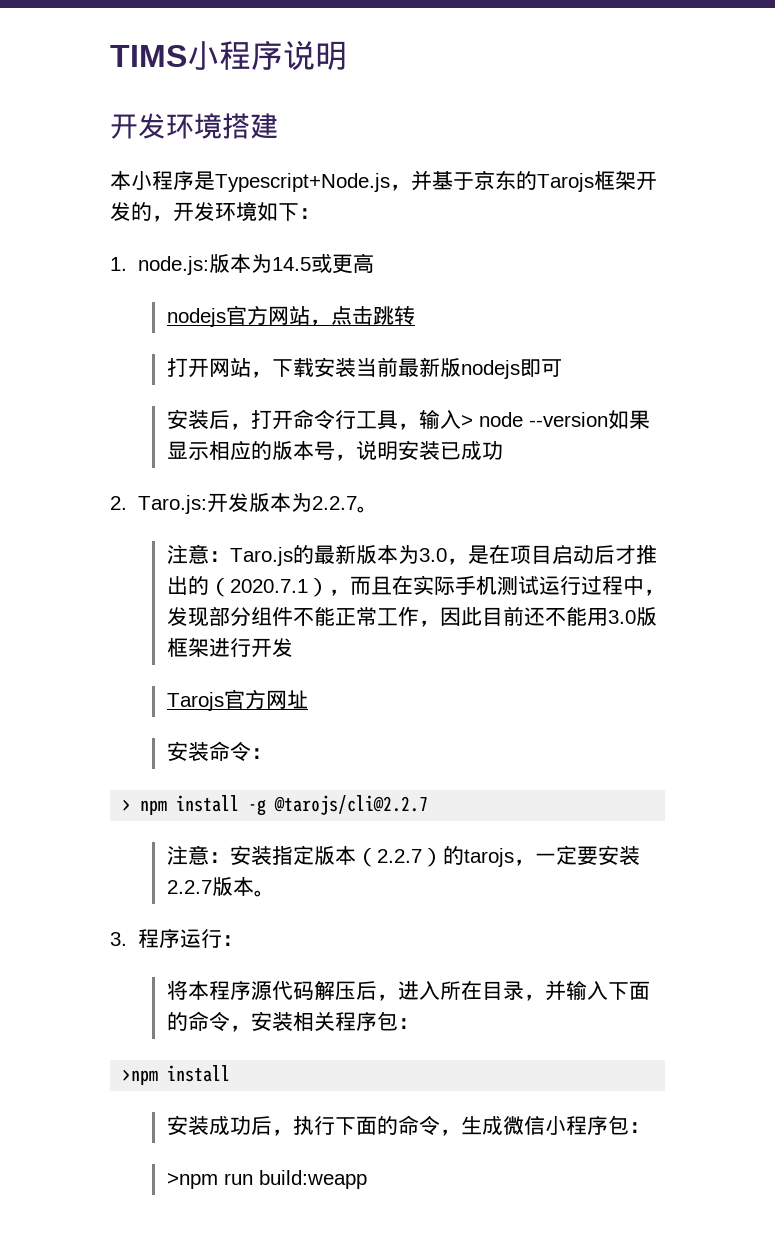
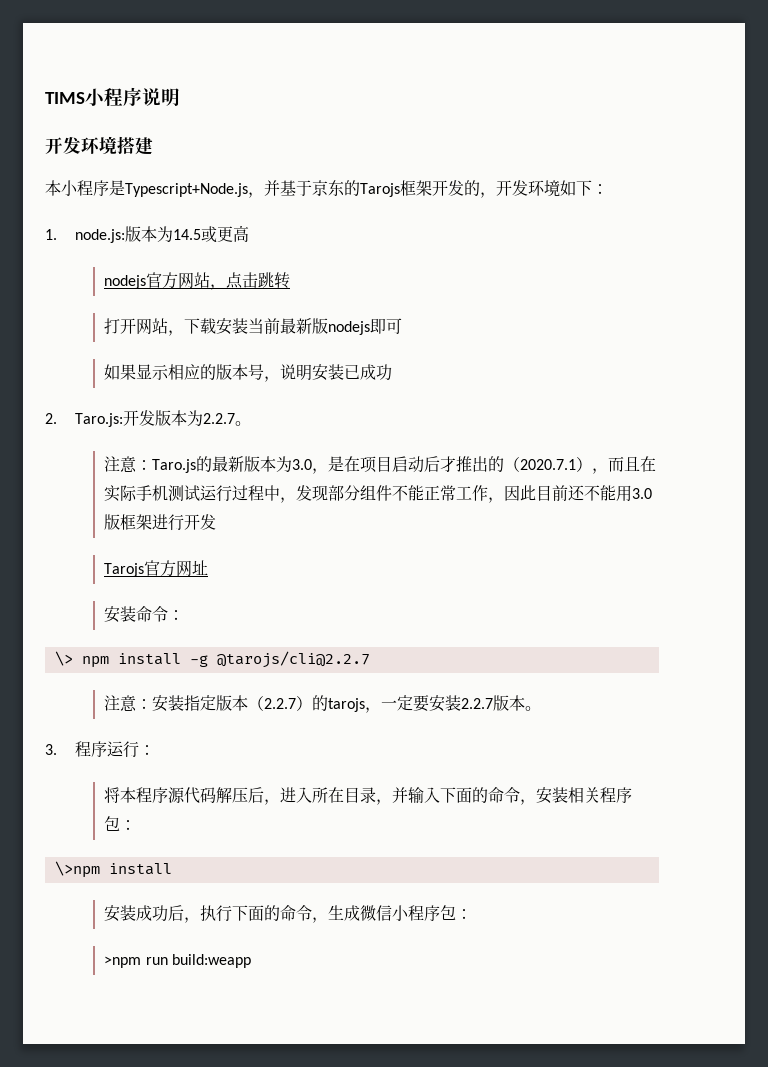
- 安装后，打开命令行工具，输入> node --version如果显示相应的版本号，说明安装已成功
+ 如果显示相应的版本号，说明安装已成功
- > npm install -g @tarojs/cli@2.2.7
+ \> npm install -g @tarojs/cli@2.2.7
- >npm install
+ \>npm install

